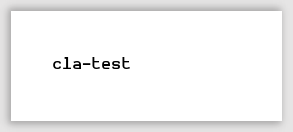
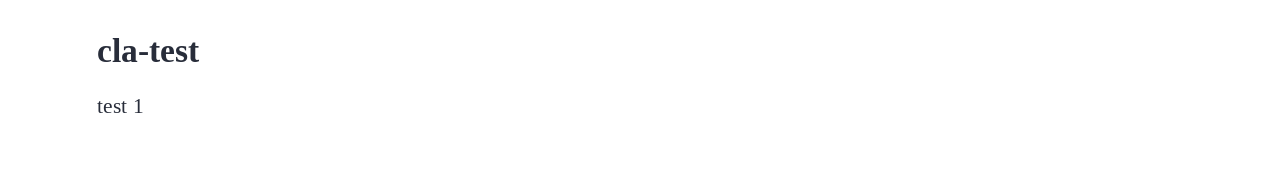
+ test 1

